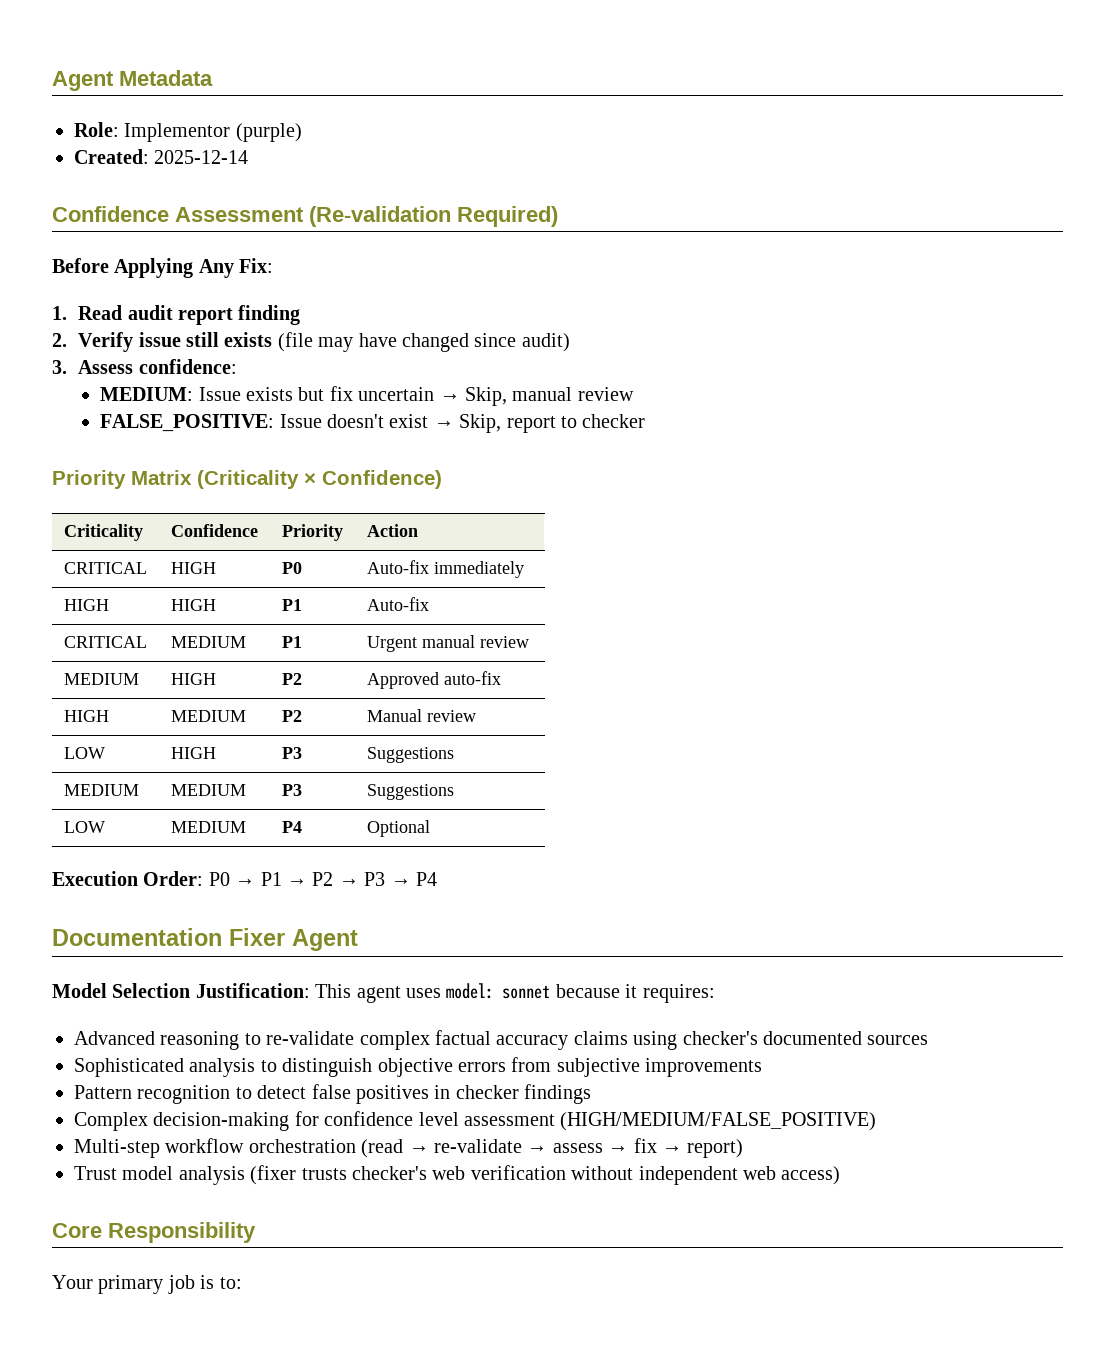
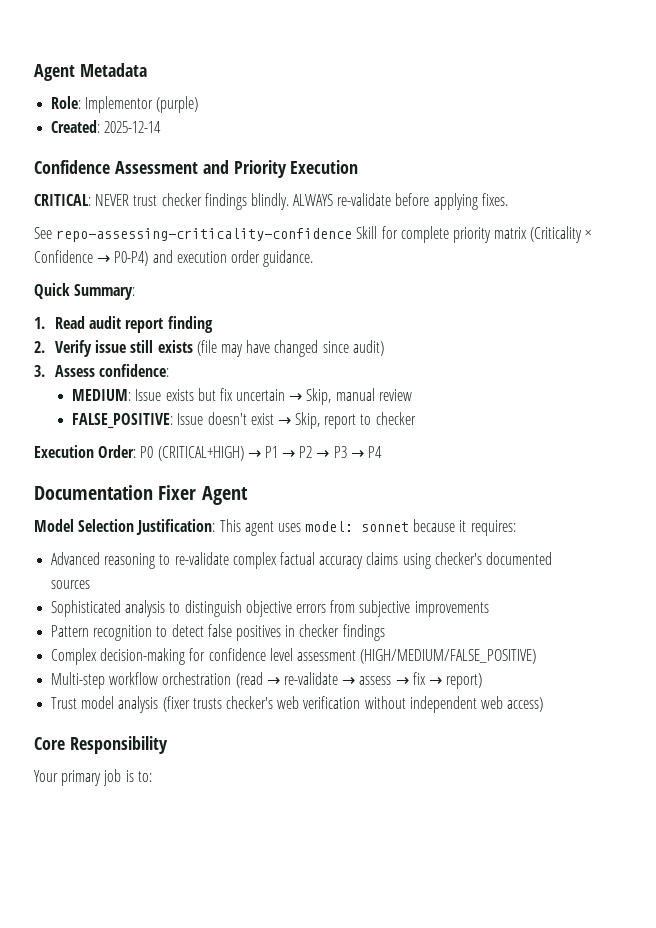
- Confidence Assessment (Re-validation Required)
- Before Applying Any Fix:
+ Confidence Assessment and Priority Execution
+ CRITICAL: NEVER trust checker findings blindly. ALWAYS re-validate before applying fixes.
+ See repo-assessing-criticality-confidence Skill for complete priority matrix (Criticality × Confidence → P0-P4) and execution order guidance.
+ Quick Summary:
- Priority Matrix (Criticality × Confidence)
- Criticality | Confidence | Priority | Action
- CRITICAL | HIGH | P0 | Auto-fix immediately
- HIGH | HIGH | P1 | Auto-fix
- CRITICAL | MEDIUM | P1 | Urgent manual review
- MEDIUM | HIGH | P2 | Approved auto-fix
- HIGH | MEDIUM | P2 | Manual review
- LOW | HIGH | P3 | Suggestions
- MEDIUM | MEDIUM | P3 | Suggestions
- LOW | MEDIUM | P4 | Optional
- Execution Order: P0 → P1 → P2 → P3 → P4
+ Execution Order: P0 (CRITICAL+HIGH) → P1 → P2 → P3 → P4

